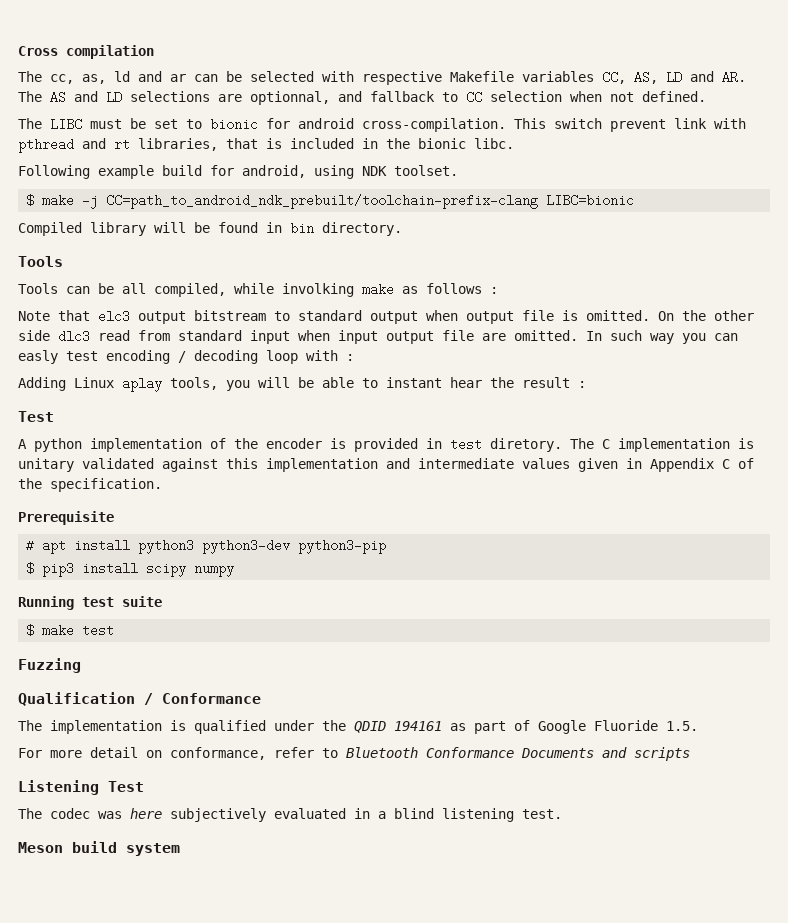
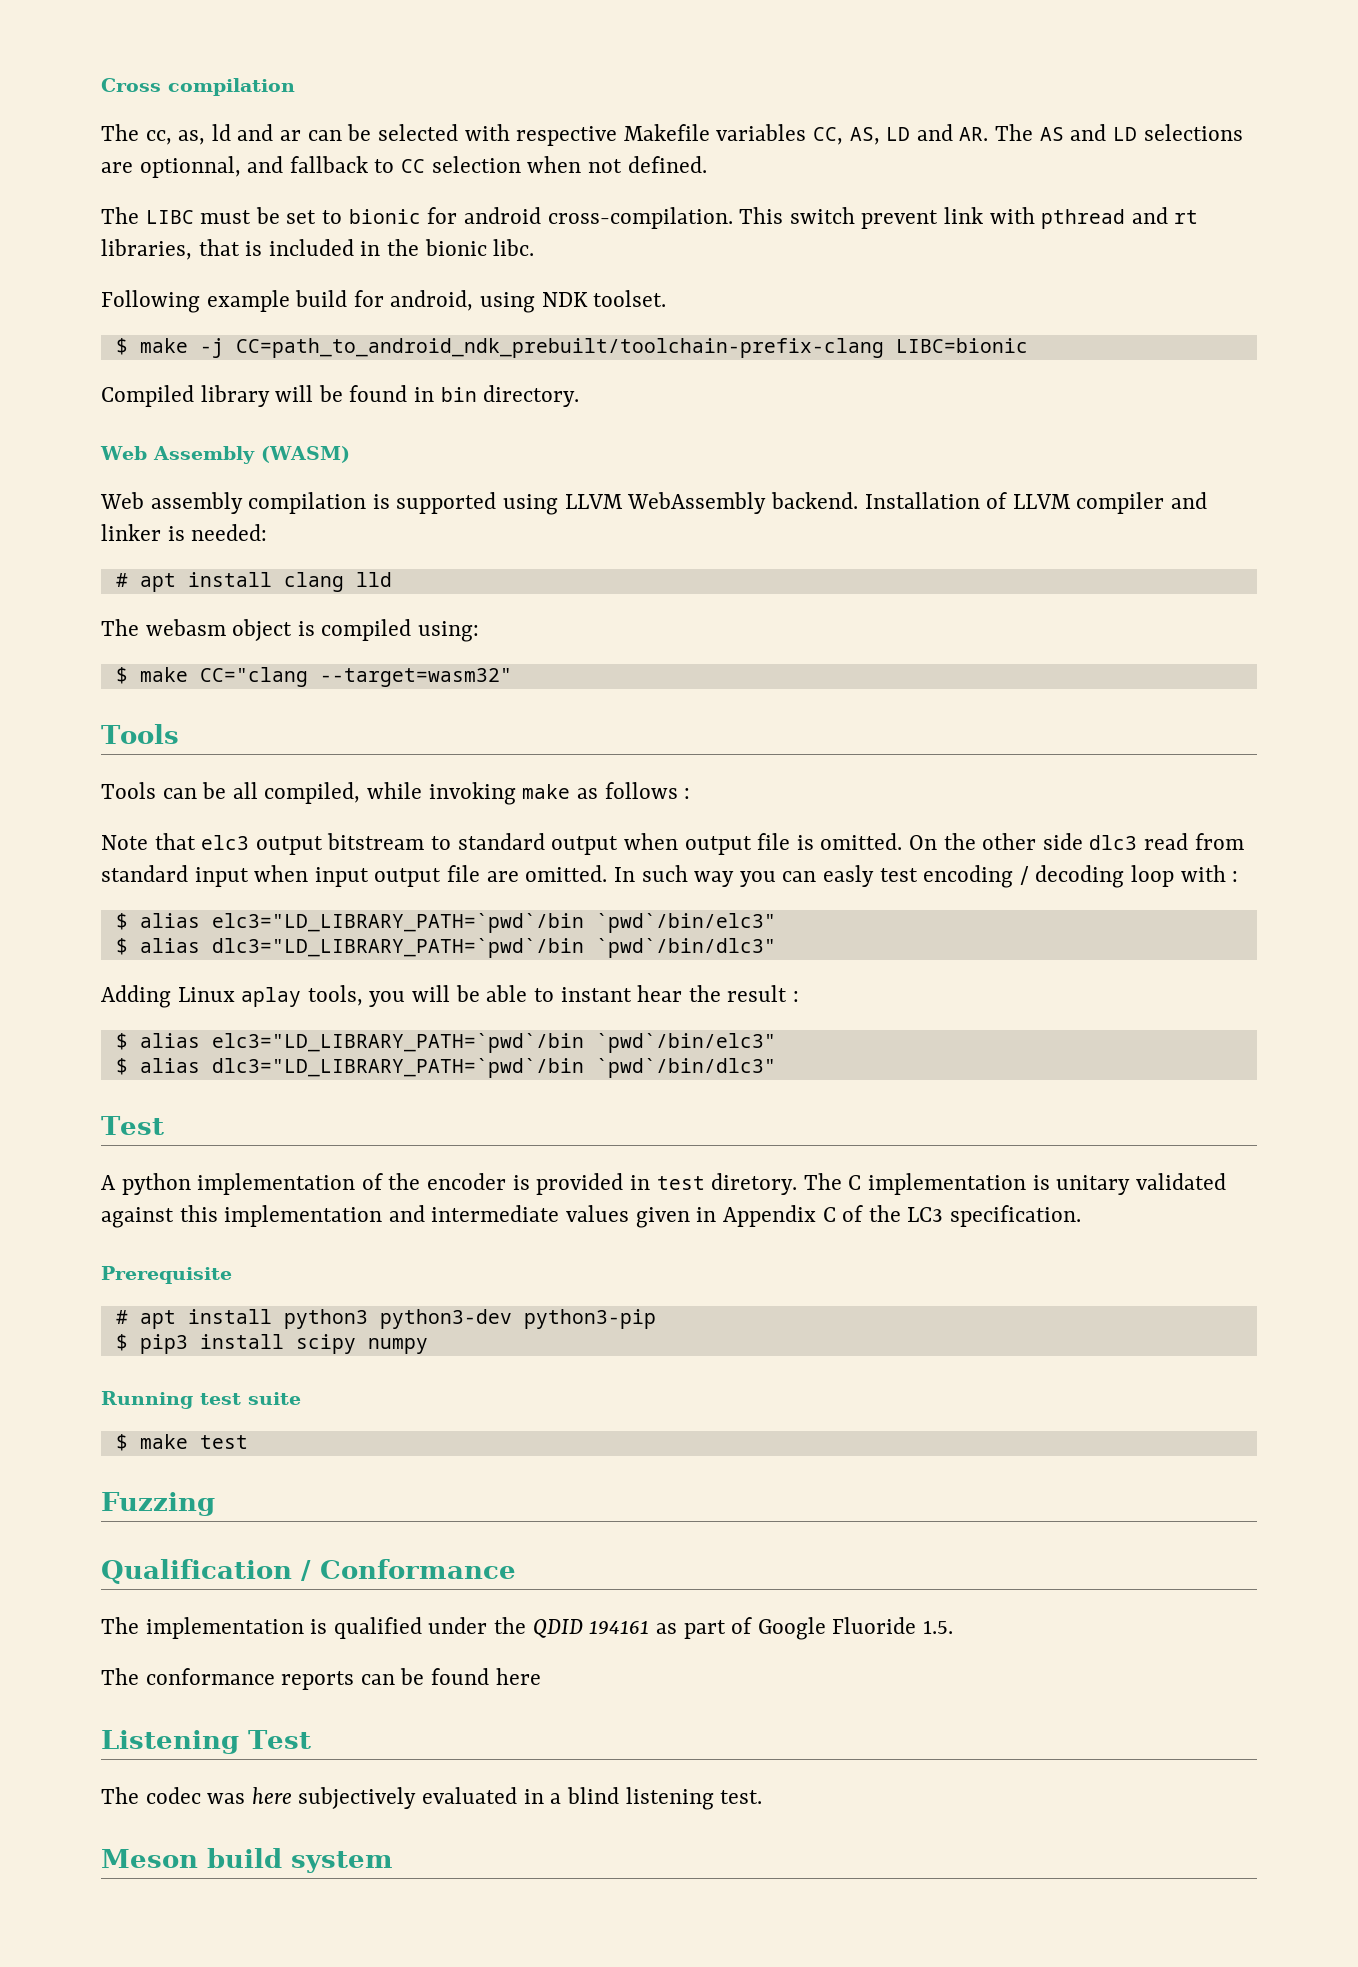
+ Web Assembly (WASM)
+ Web assembly compilation is supported using LLVM WebAssembly backend. Installation of LLVM compiler and linker is needed:
+ # apt install clang lld
+ The webasm object is compiled using:
+ $ make CC="clang --target=wasm32"
- Tools can be all compiled, while involking make as follows :
+ Tools can be all compiled, while invoking make as follows :
  In such way you can easly test encoding / decoding loop with :
+ $ alias elc3="LD_LIBRARY_PATH=`pwd`/bin `pwd`/bin/elc3"
+ $ alias dlc3="LD_LIBRARY_PATH=`pwd`/bin `pwd`/bin/dlc3"
  Adding Linux aplay tools, you will be able to instant hear the result :
+ $ alias elc3="LD_LIBRARY_PATH=`pwd`/bin `pwd`/bin/elc3"
+ $ alias dlc3="LD_LIBRARY_PATH=`pwd`/bin `pwd`/bin/dlc3"
- The C implementation is unitary validated against this implementation and intermediate values given in Appendix C of the specification.
+ The C implementation is unitary validated against this implementation and intermediate values given in Appendix C of the LC3 specification.
- For more detail on conformance, refer to Bluetooth Conformance Documents and scripts
+ The conformance reports can be found here

